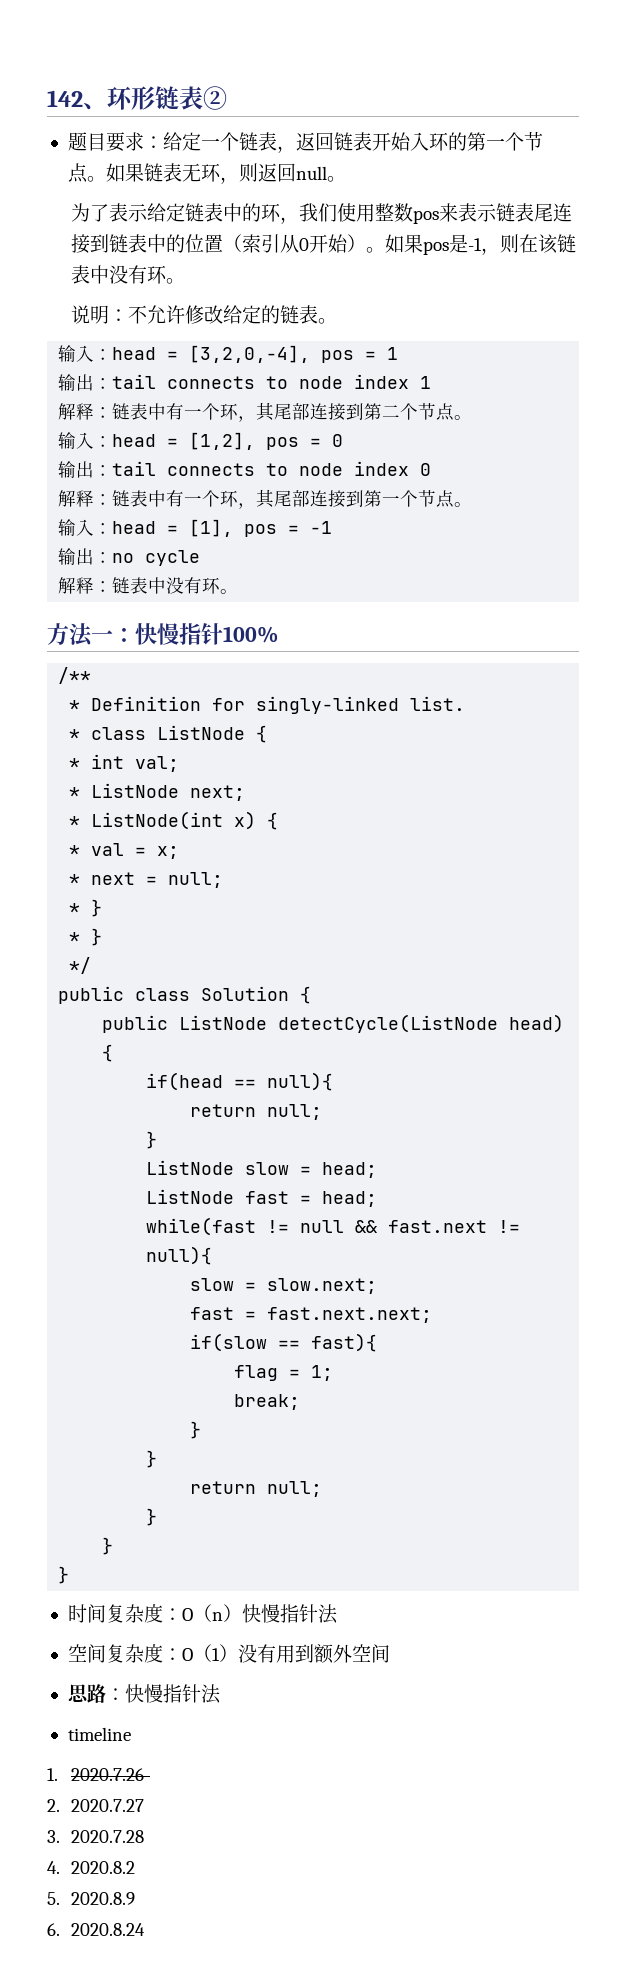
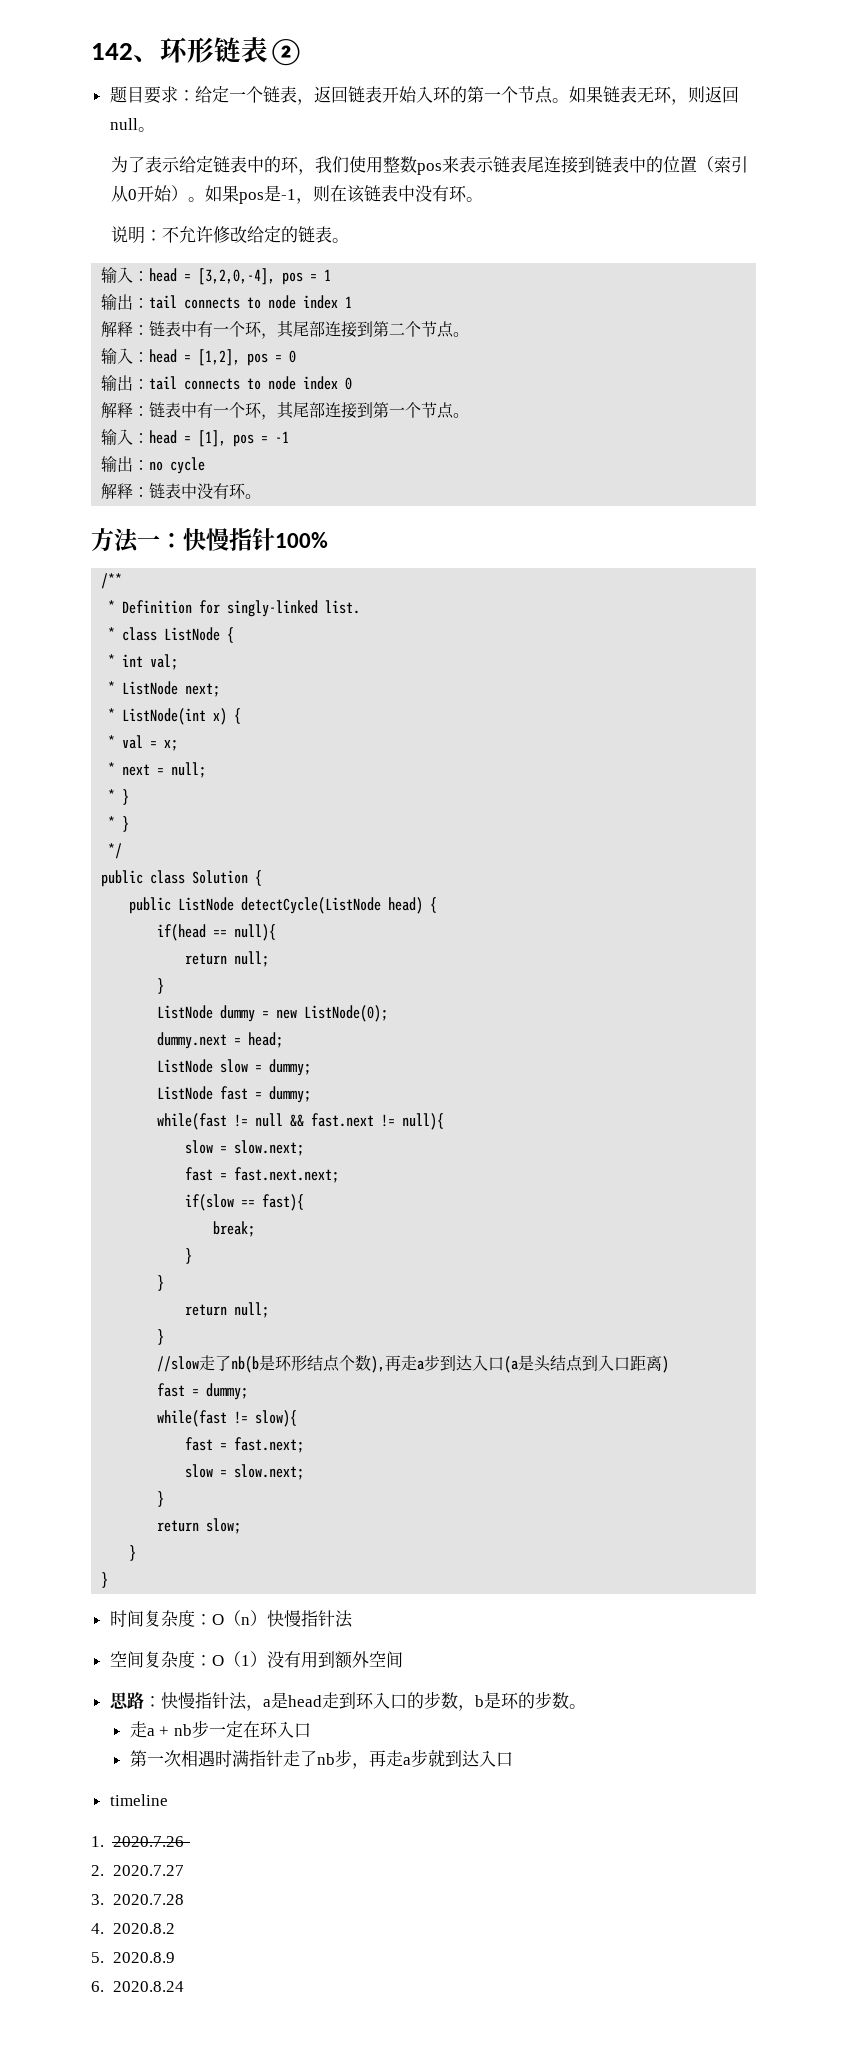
- ListNode slow = head;
+ ListNode dummy = new ListNode(0);
+ dummy.next = head;
+ ListNode slow = dummy;
- ListNode fast = head;
+ ListNode fast = dummy;
- flag = 1;
+ //slow走了nb(b是环形结点个数),再走a步到达入口(a是头结点到入口距离)
+ fast = dummy;
+ while(fast != slow){
+ fast = fast.next;
+ slow = slow.next;
+ }
+ return slow;
- 思路：快慢指针法
+ 思路：快慢指针法，a是head走到环入口的步数，b是环的步数。
+ 走a + nb步一定在环入口
+ 第一次相遇时满指针走了nb步，再走a步就到达入口

